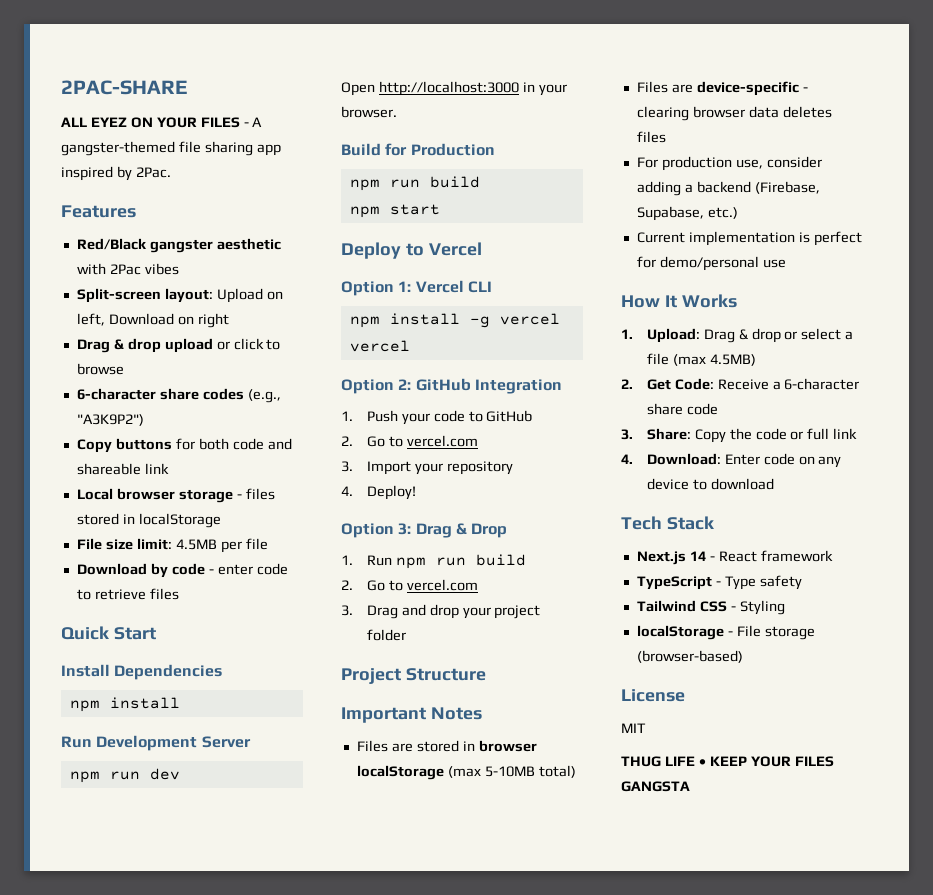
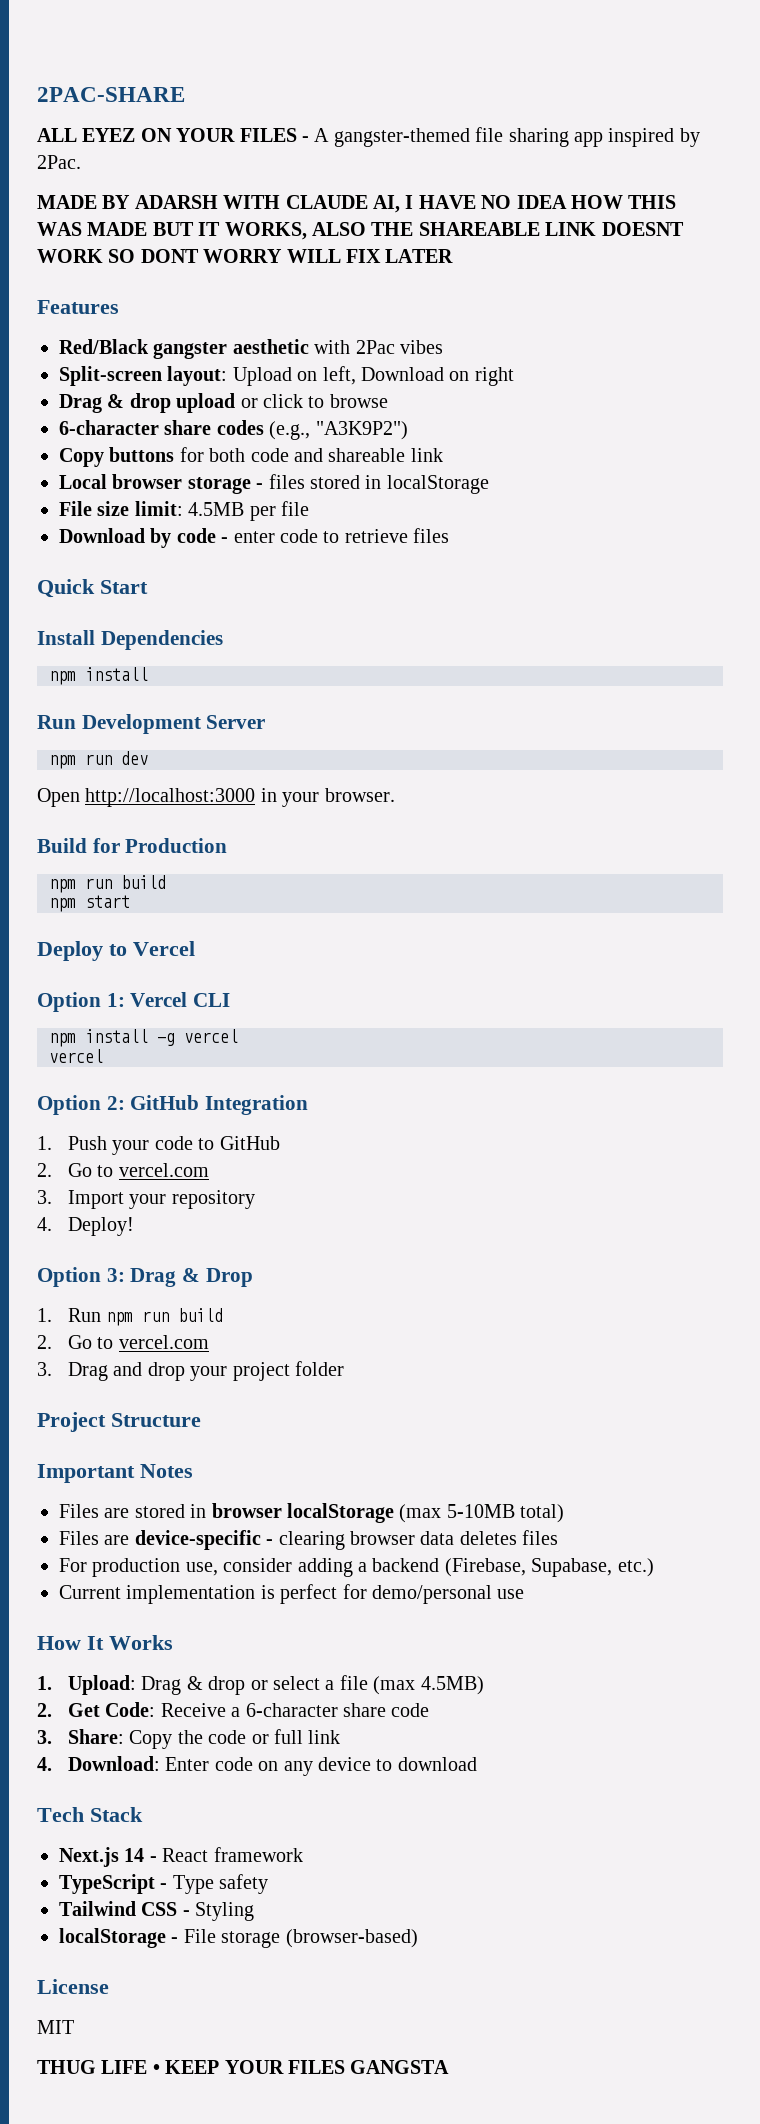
+ MADE BY ADARSH WITH CLAUDE AI, I HAVE NO IDEA HOW THIS WAS MADE BUT IT WORKS, ALSO THE SHAREABLE LINK DOESNT WORK SO DONT WORRY WILL FIX LATER

